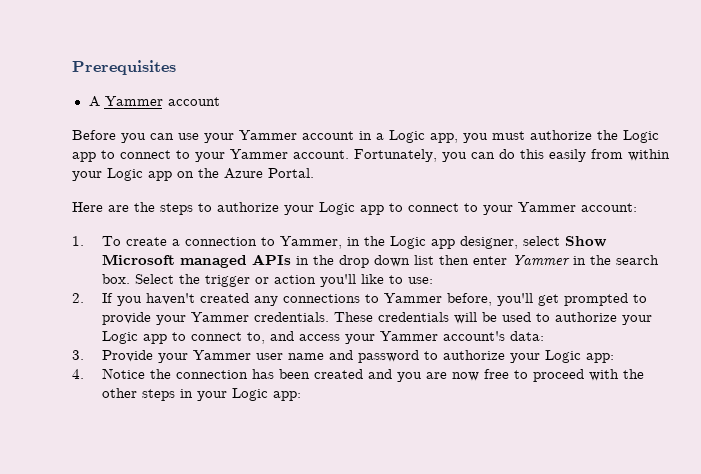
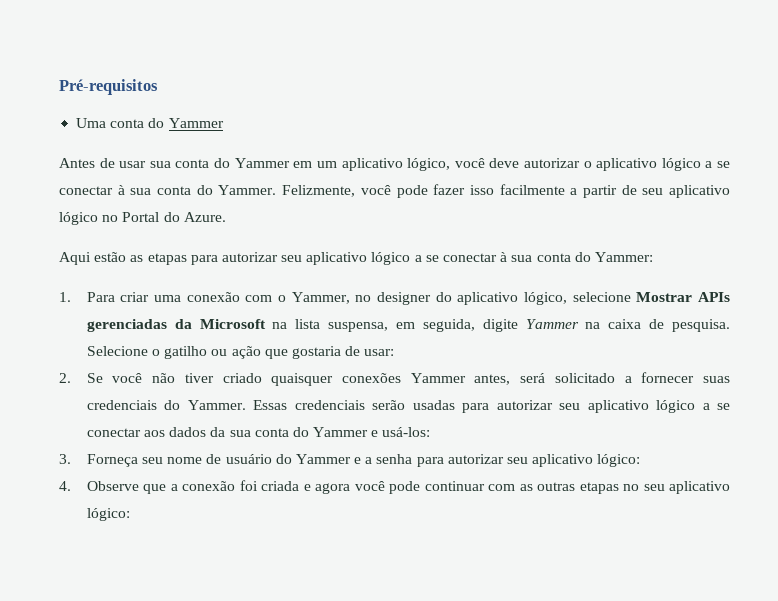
- Prerequisites
- A Yammer account
- Before you can use your Yammer account in a Logic app, you must authorize the Logic app to connect to your Yammer account. Fortunately, you can do this easily from within your Logic app on the Azure Portal.
- Here are the steps to authorize your Logic app to connect to your Yammer account:
- 1. To create a connection to Yammer, in the Logic app designer, select Show Microsoft managed APIs in the drop down list then enter Yammer in the search box. Select the trigger or action you'll like to use:
- 2. If you haven't created any connections to Yammer before, you'll get prompted to provide your Yammer credentials. These credentials will be used to authorize your Logic app to connect to, and access your Yammer account's data:
- 3. Provide your Yammer user name and password to authorize your Logic app:
- 4. Notice the connection has been created and you are now free to proceed with the other steps in your Logic app:
+ Pré-requisitos
+ Uma conta do Yammer
+ Antes de usar sua conta do Yammer em um aplicativo lógico, você deve autorizar o aplicativo lógico a se conectar à sua conta do Yammer. Felizmente, você pode fazer isso facilmente a partir de seu aplicativo lógico no Portal do Azure.
+ Aqui estão as etapas para autorizar seu aplicativo lógico a se conectar à sua conta do Yammer:
+ 1. Para criar uma conexão com o Yammer, no designer do aplicativo lógico, selecione Mostrar APIs gerenciadas da Microsoft na lista suspensa, em seguida, digite Yammer na caixa de pesquisa. Selecione o gatilho ou ação que gostaria de usar:
+ 2. Se você não tiver criado quaisquer conexões Yammer antes, será solicitado a fornecer suas credenciais do Yammer. Essas credenciais serão usadas para autorizar seu aplicativo lógico a se conectar aos dados da sua conta do Yammer e usá-los:
+ 3. Forneça seu nome de usuário do Yammer e a senha para autorizar seu aplicativo lógico:
+ 4. Observe que a conexão foi criada e agora você pode continuar com as outras etapas no seu aplicativo lógico:

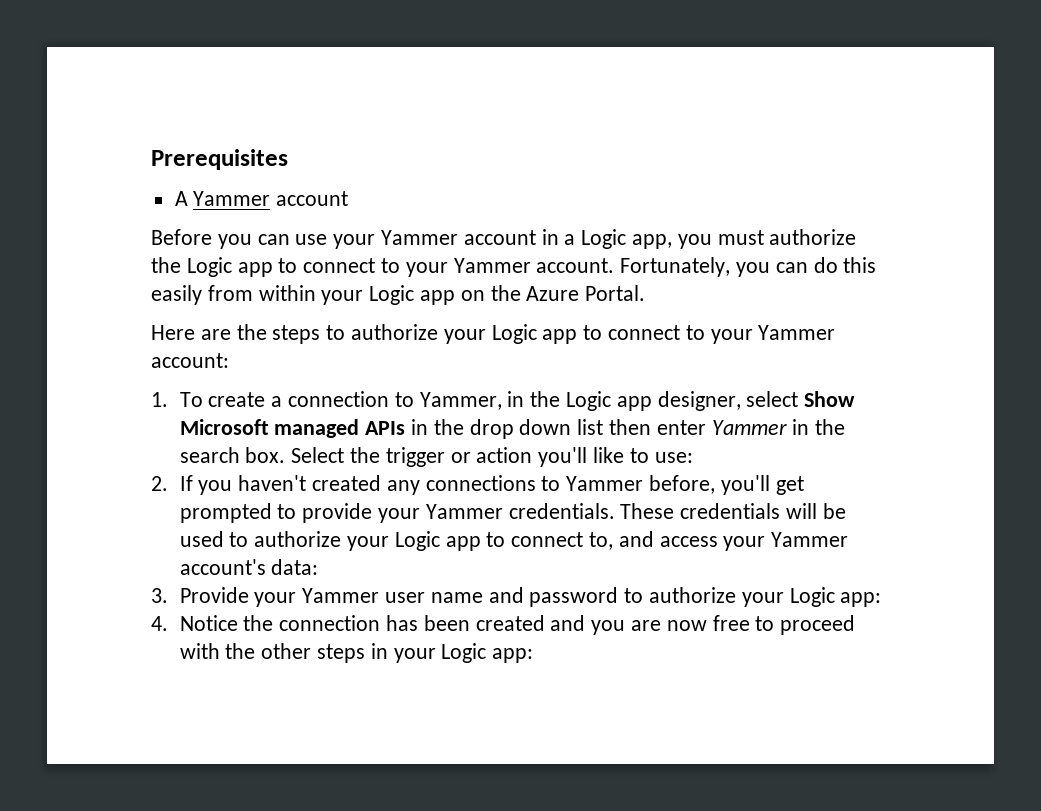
- Pré-requisitos
- Uma conta do Yammer
- Antes de usar sua conta do Yammer em um aplicativo lógico, você deve autorizar o aplicativo lógico a se conectar à sua conta do Yammer. Felizmente, você pode fazer isso facilmente a partir de seu aplicativo lógico no Portal do Azure.
- Aqui estão as etapas para autorizar seu aplicativo lógico a se conectar à sua conta do Yammer:
- 1. Para criar uma conexão com o Yammer, no designer do aplicativo lógico, selecione Mostrar APIs gerenciadas da Microsoft na lista suspensa, em seguida, digite Yammer na caixa de pesquisa. Selecione o gatilho ou ação que gostaria de usar:
- 2. Se você não tiver criado quaisquer conexões Yammer antes, será solicitado a fornecer suas credenciais do Yammer. Essas credenciais serão usadas para autorizar seu aplicativo lógico a se conectar aos dados da sua conta do Yammer e usá-los:
- 3. Forneça seu nome de usuário do Yammer e a senha para autorizar seu aplicativo lógico:
- 4. Observe que a conexão foi criada e agora você pode continuar com as outras etapas no seu aplicativo lógico:
+ Prerequisites
+ A Yammer account
+ Before you can use your Yammer account in a Logic app, you must authorize the Logic app to connect to your Yammer account. Fortunately, you can do this easily from within your Logic app on the Azure Portal.
+ Here are the steps to authorize your Logic app to connect to your Yammer account:
+ 1. To create a connection to Yammer, in the Logic app designer, select Show Microsoft managed APIs in the drop down list then enter Yammer in the search box. Select the trigger or action you'll like to use:
+ 2. If you haven't created any connections to Yammer before, you'll get prompted to provide your Yammer credentials. These credentials will be used to authorize your Logic app to connect to, and access your Yammer account's data:
+ 3. Provide your Yammer user name and password to authorize your Logic app:
+ 4. Notice the connection has been created and you are now free to proceed with the other steps in your Logic app:

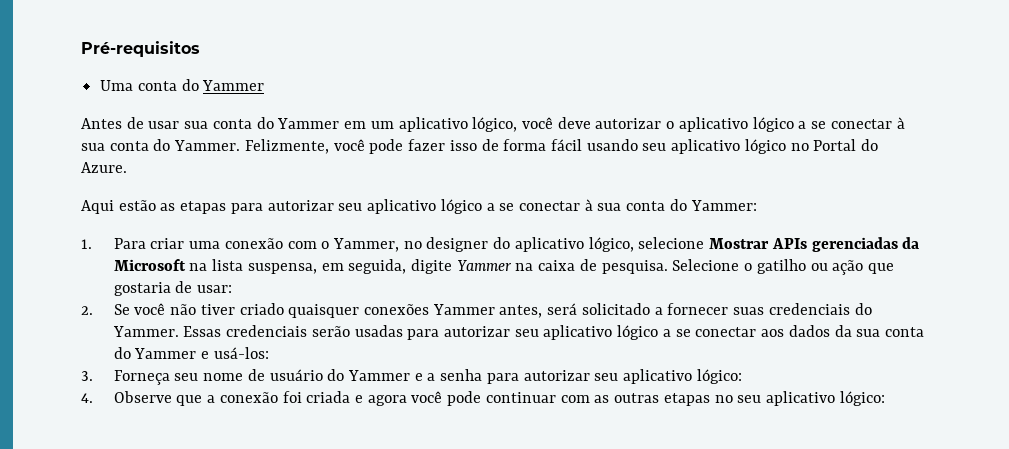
- Prerequisites
- A Yammer account
- Before you can use your Yammer account in a Logic app, you must authorize the Logic app to connect to your Yammer account. Fortunately, you can do this easily from within your Logic app on the Azure Portal.
- Here are the steps to authorize your Logic app to connect to your Yammer account:
- 1. To create a connection to Yammer, in the Logic app designer, select Show Microsoft managed APIs in the drop down list then enter Yammer in the search box. Select the trigger or action you'll like to use:
- 2. If you haven't created any connections to Yammer before, you'll get prompted to provide your Yammer credentials. These credentials will be used to authorize your Logic app to connect to, and access your Yammer account's data:
- 3. Provide your Yammer user name and password to authorize your Logic app:
- 4. Notice the connection has been created and you are now free to proceed with the other steps in your Logic app:
+ Pré-requisitos
+ Uma conta do Yammer
+ Antes de usar sua conta do Yammer em um aplicativo lógico, você deve autorizar o aplicativo lógico a se conectar à sua conta do Yammer. Felizmente, você pode fazer isso de forma fácil usando seu aplicativo lógico no Portal do Azure.
+ Aqui estão as etapas para autorizar seu aplicativo lógico a se conectar à sua conta do Yammer:
+ 1. Para criar uma conexão com o Yammer, no designer do aplicativo lógico, selecione Mostrar APIs gerenciadas da Microsoft na lista suspensa, em seguida, digite Yammer na caixa de pesquisa. Selecione o gatilho ou ação que gostaria de usar:
+ 2. Se você não tiver criado quaisquer conexões Yammer antes, será solicitado a fornecer suas credenciais do Yammer. Essas credenciais serão usadas para autorizar seu aplicativo lógico a se conectar aos dados da sua conta do Yammer e usá-los:
+ 3. Forneça seu nome de usuário do Yammer e a senha para autorizar seu aplicativo lógico:
+ 4. Observe que a conexão foi criada e agora você pode continuar com as outras etapas no seu aplicativo lógico:

